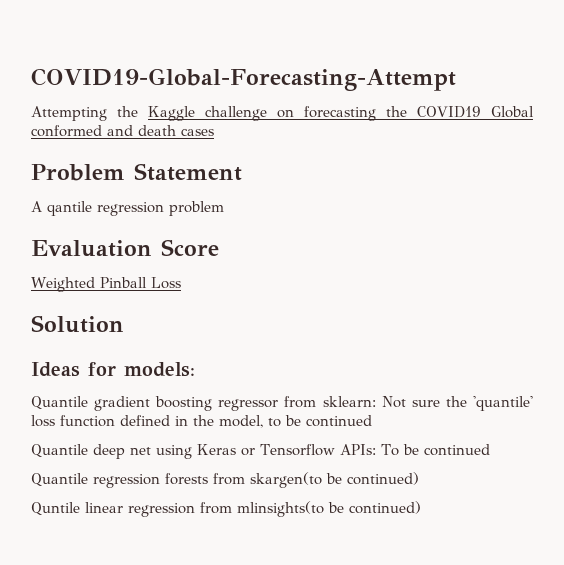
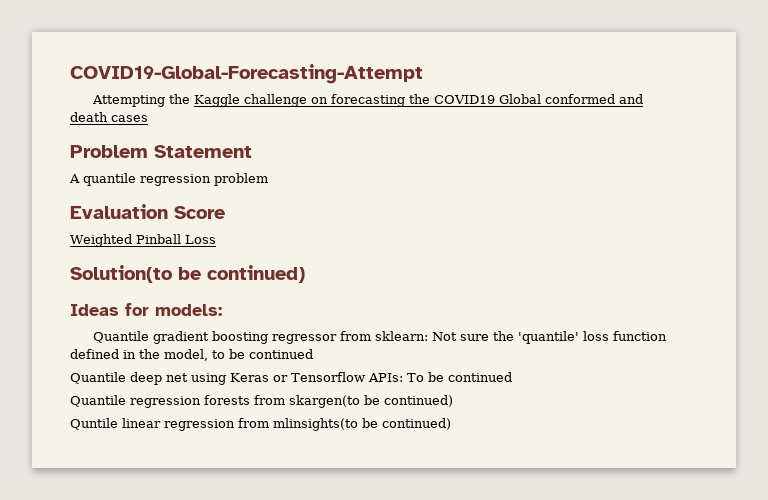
- A qantile regression problem
+ A quantile regression problem
- Solution
+ Solution(to be continued)

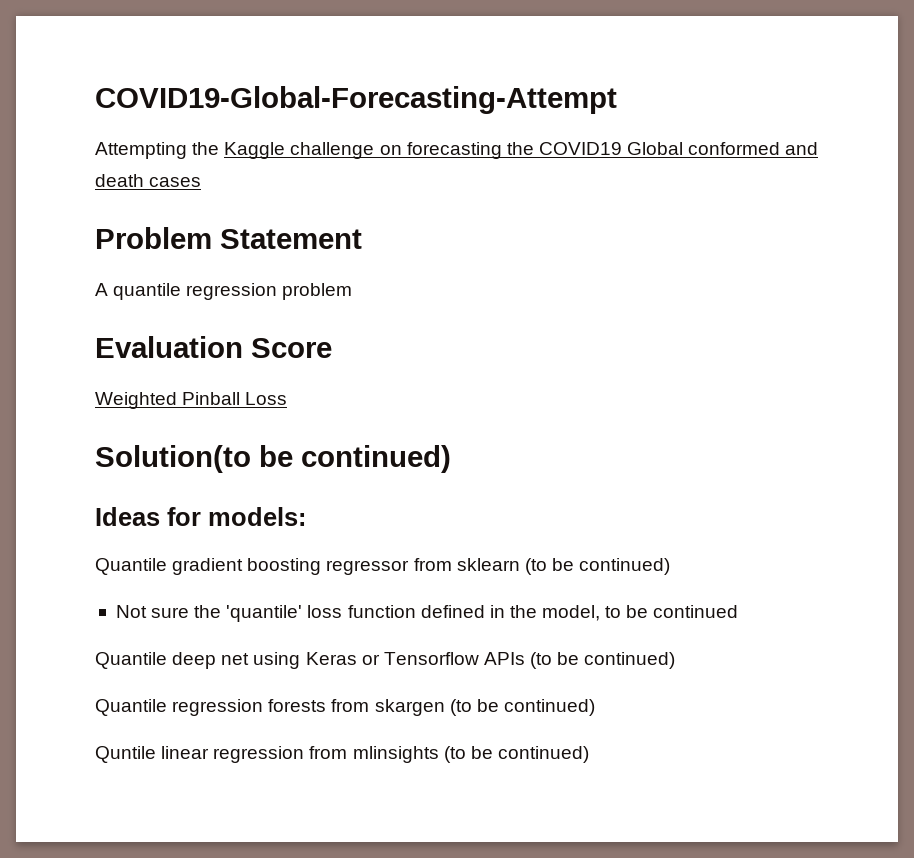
- Quantile gradient boosting regressor from sklearn: Not sure the 'quantile' loss function defined in the model, to be continued
+ Quantile gradient boosting regressor from sklearn (to be continued)
+ Not sure the 'quantile' loss function defined in the model, to be continued
- Quantile deep net using Keras or Tensorflow APIs: To be continued
+ Quantile deep net using Keras or Tensorflow APIs (to be continued)
- Quantile regression forests from skargen(to be continued)
+ Quantile regression forests from skargen (to be continued)
- Quntile linear regression from mlinsights(to be continued)
+ Quntile linear regression from mlinsights (to be continued)

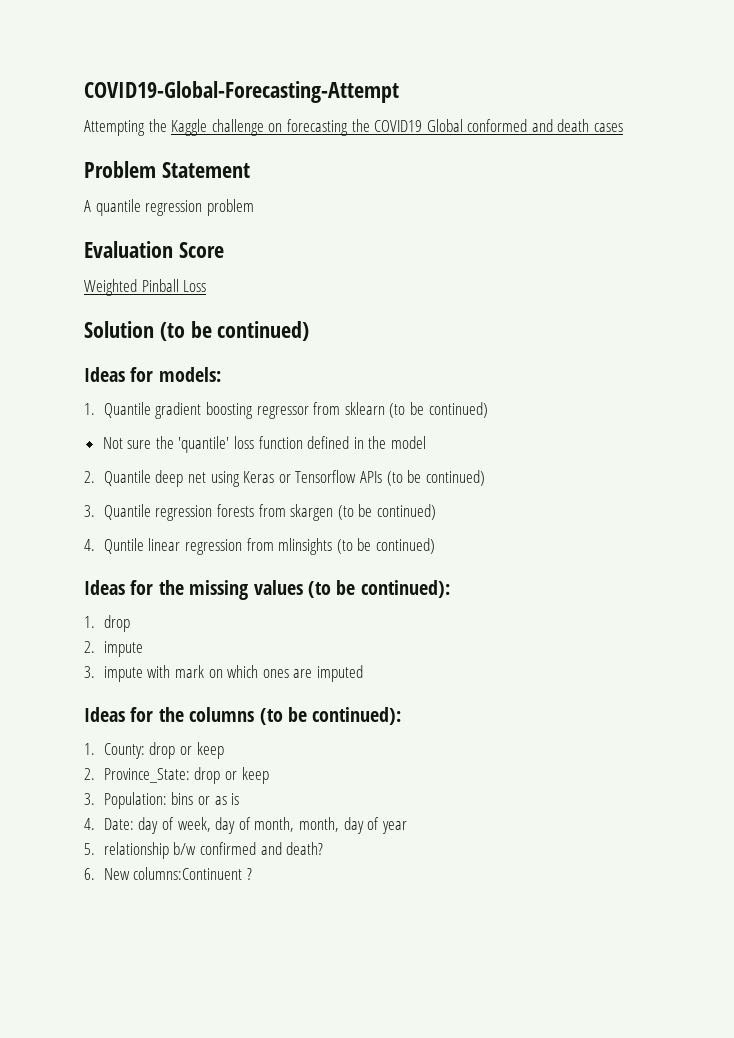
- Solution(to be continued)
+ Solution (to be continued)
- Quantile gradient boosting regressor from sklearn (to be continued)
+ 1. Quantile gradient boosting regressor from sklearn (to be continued)
- Not sure the 'quantile' loss function defined in the model, to be continued
- Quantile deep net using Keras or Tensorflow APIs (to be continued)
+ Not sure the 'quantile' loss function defined in the model
+ 2. Quantile deep net using Keras or Tensorflow APIs (to be continued)
- Quantile regression forests from skargen (to be continued)
+ 3. Quantile regression forests from skargen (to be continued)
- Quntile linear regression from mlinsights (to be continued)
+ 4. Quntile linear regression from mlinsights (to be continued)
+ Ideas for the missing values (to be continued):
+ 1. drop
+ 2. impute
+ 3. impute with mark on which ones are imputed
+ Ideas for the columns (to be continued):
+ 1. County: drop or keep
+ 2. Province_State: drop or keep
+ 3. Population: bins or as is
+ 4. Date: day of week, day of month, month, day of year
+ 5. relationship b/w confirmed and death?
+ 6. New columns:Continuent ?

